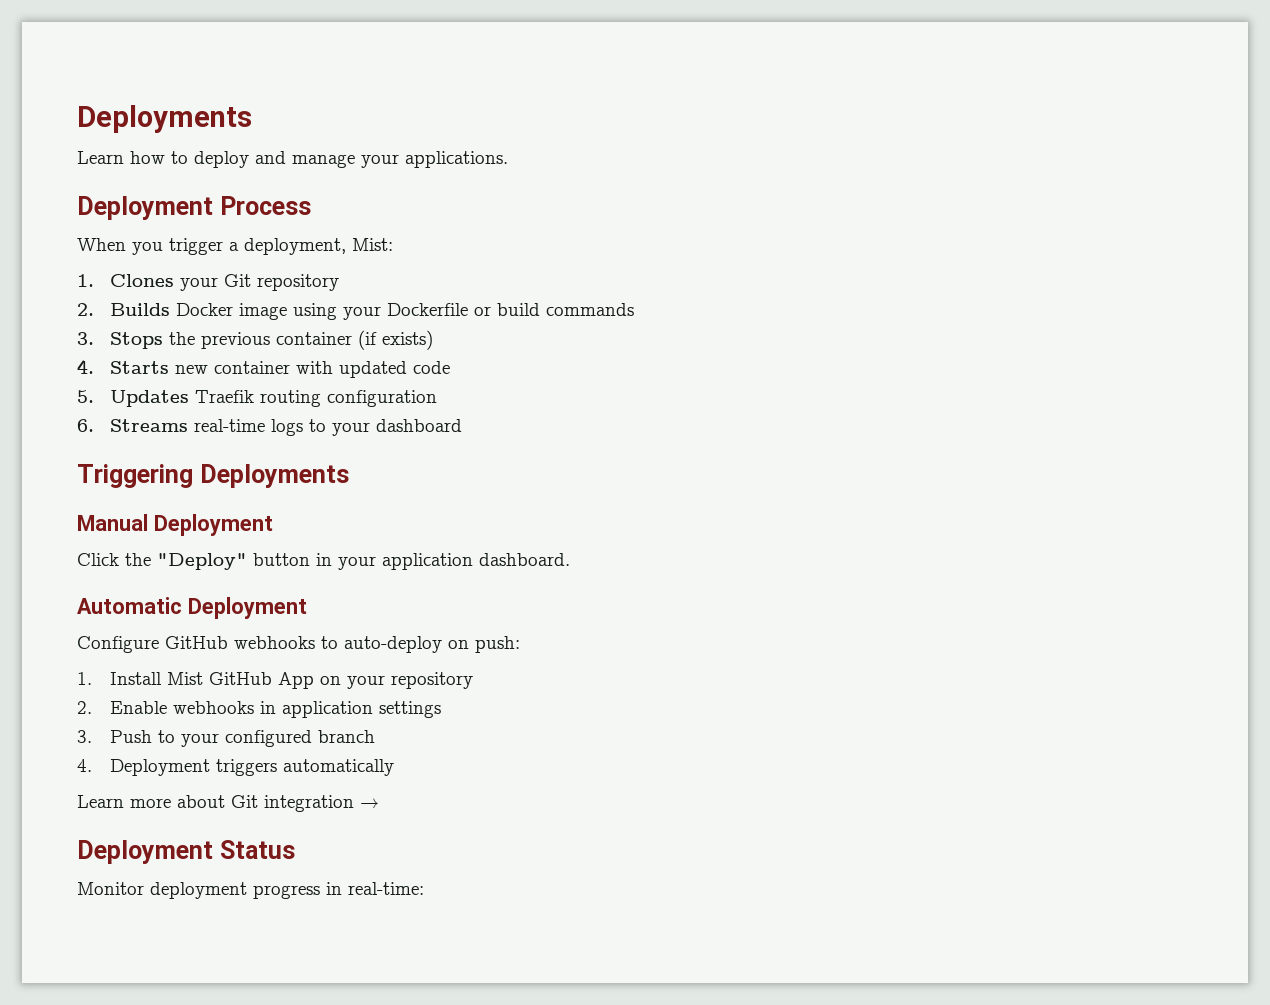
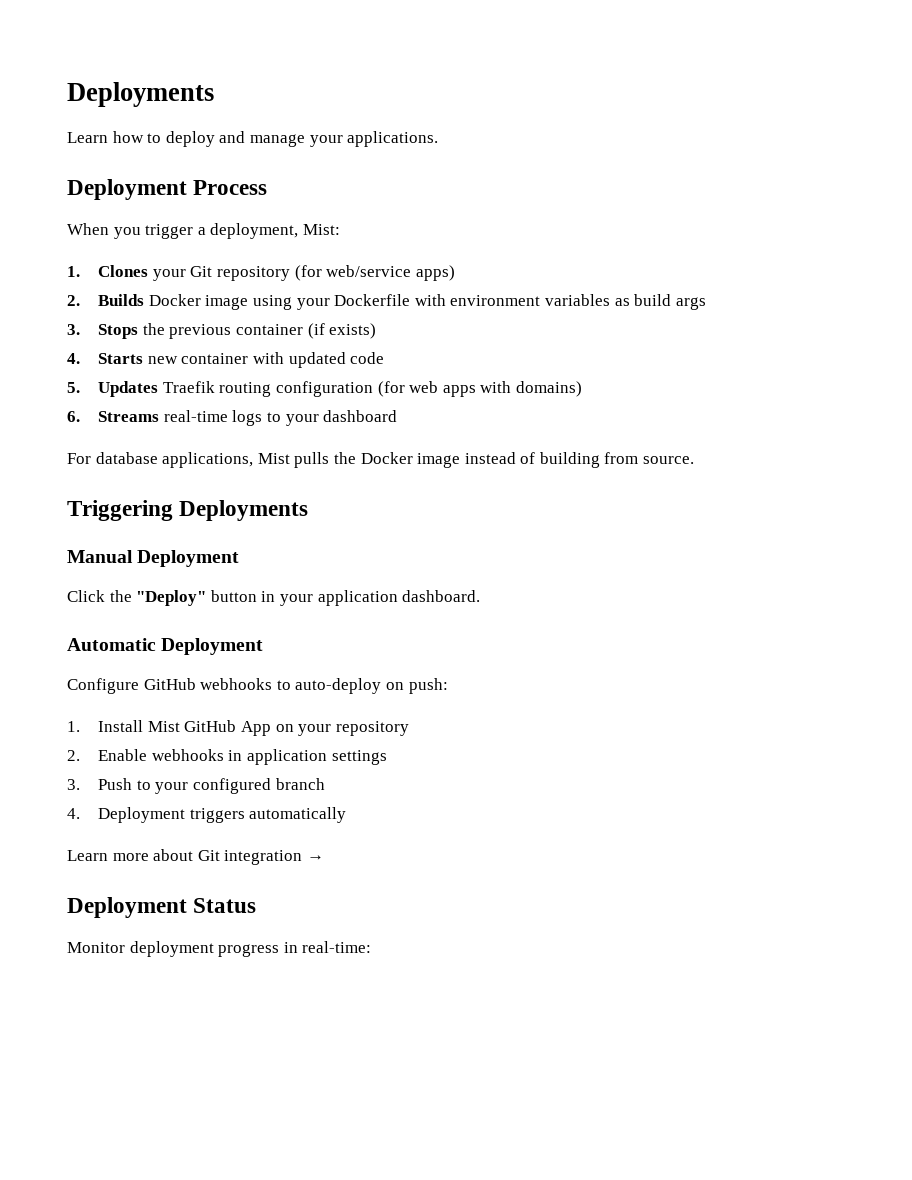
- 1. Clones your Git repository
+ 1. Clones your Git repository (for web/service apps)
- 2. Builds Docker image using your Dockerfile or build commands
+ 2. Builds Docker image using your Dockerfile with environment variables as build args
- 5. Updates Traefik routing configuration
+ 5. Updates Traefik routing configuration (for web apps with domains)
+ For database applications, Mist pulls the Docker image instead of building from source.

